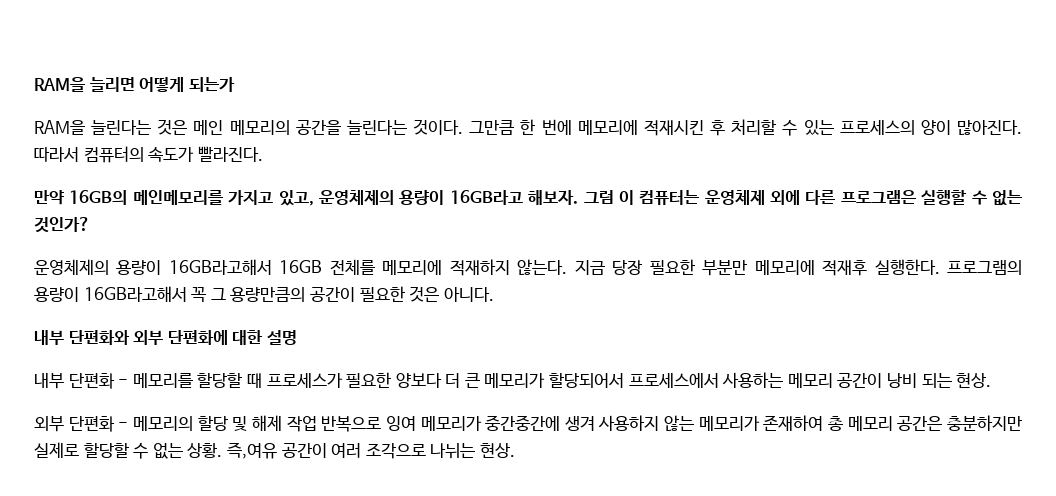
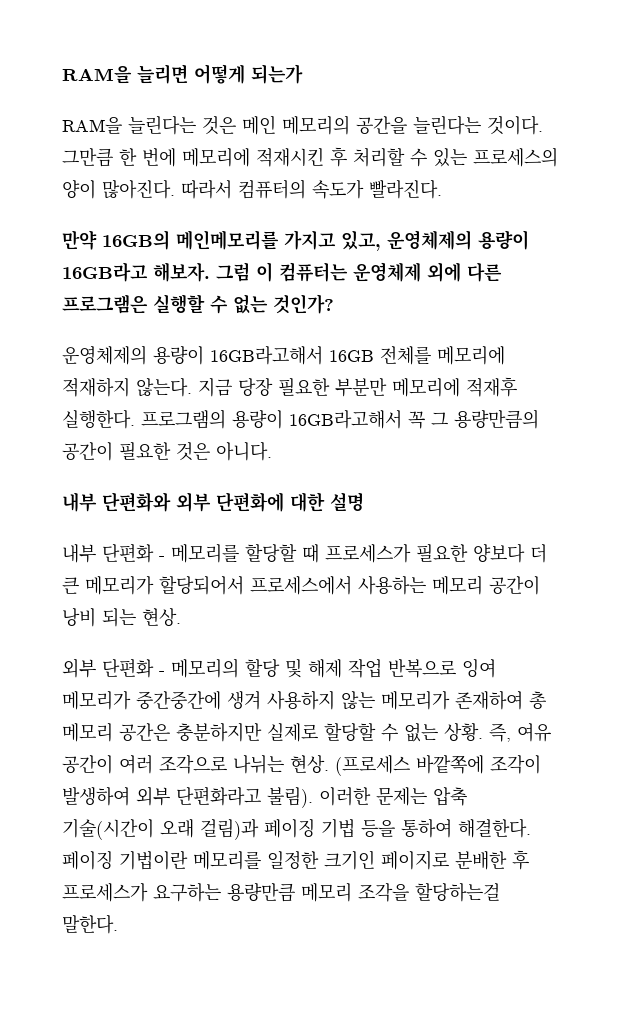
- 즉,여유 공간이 여러 조각으로 나뉘는 현상.
+ 즉, 여유 공간이 여러 조각으로 나뉘는 현상.
+ (프로세스 바깥쪽에 조각이 발생하여 외부 단편화라고 불림). 이러한 문제는 압축 기술(시간이 오래 걸림)과 페이징 기법 등을 통하여 해결한다. 페이징 기법이란 메모리를 일정한 크기인 페이지로 분배한 후 프로세스가 요구하는 용량만큼 메모리 조각을 할당하는걸 말한다.

